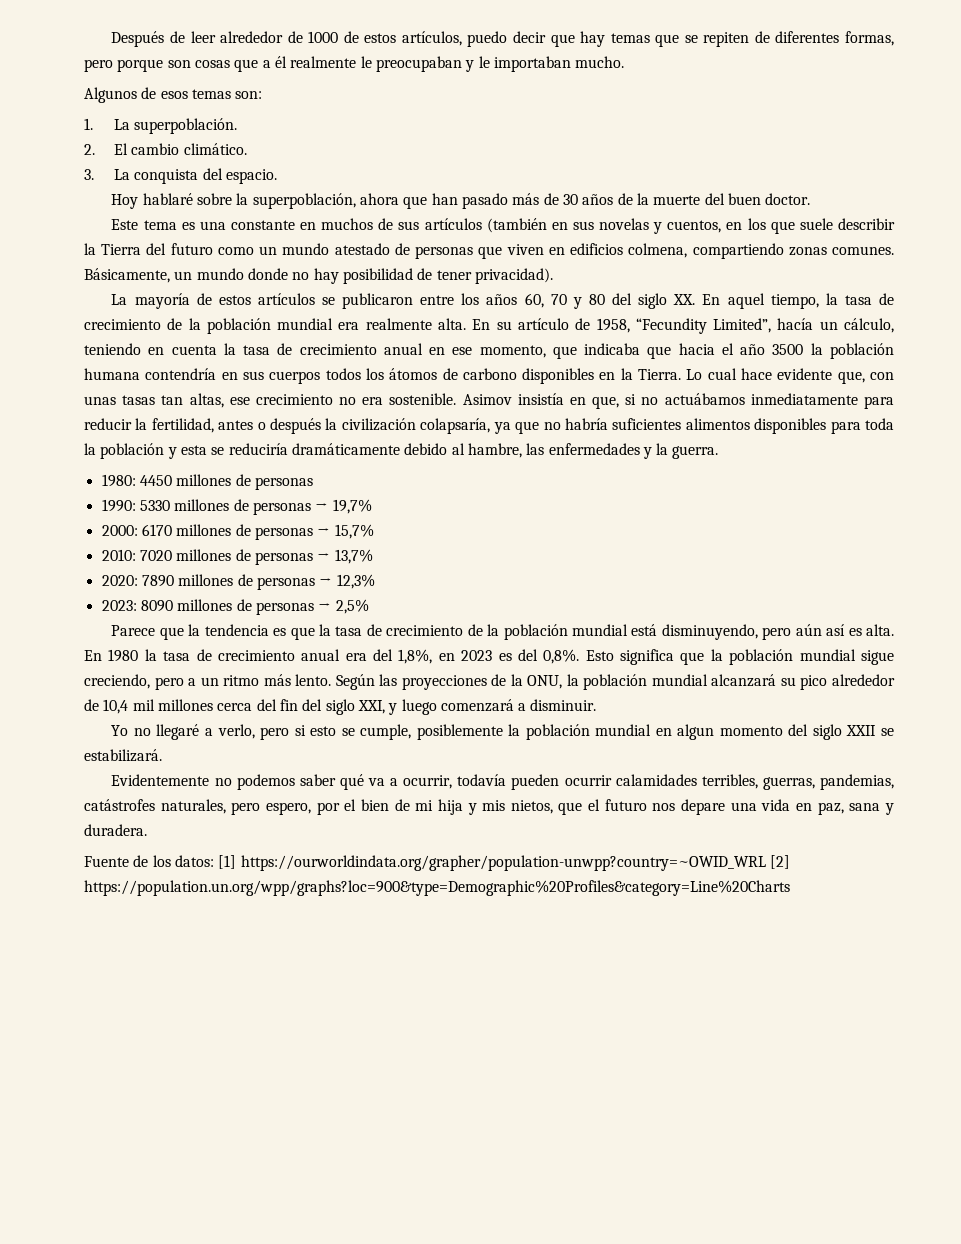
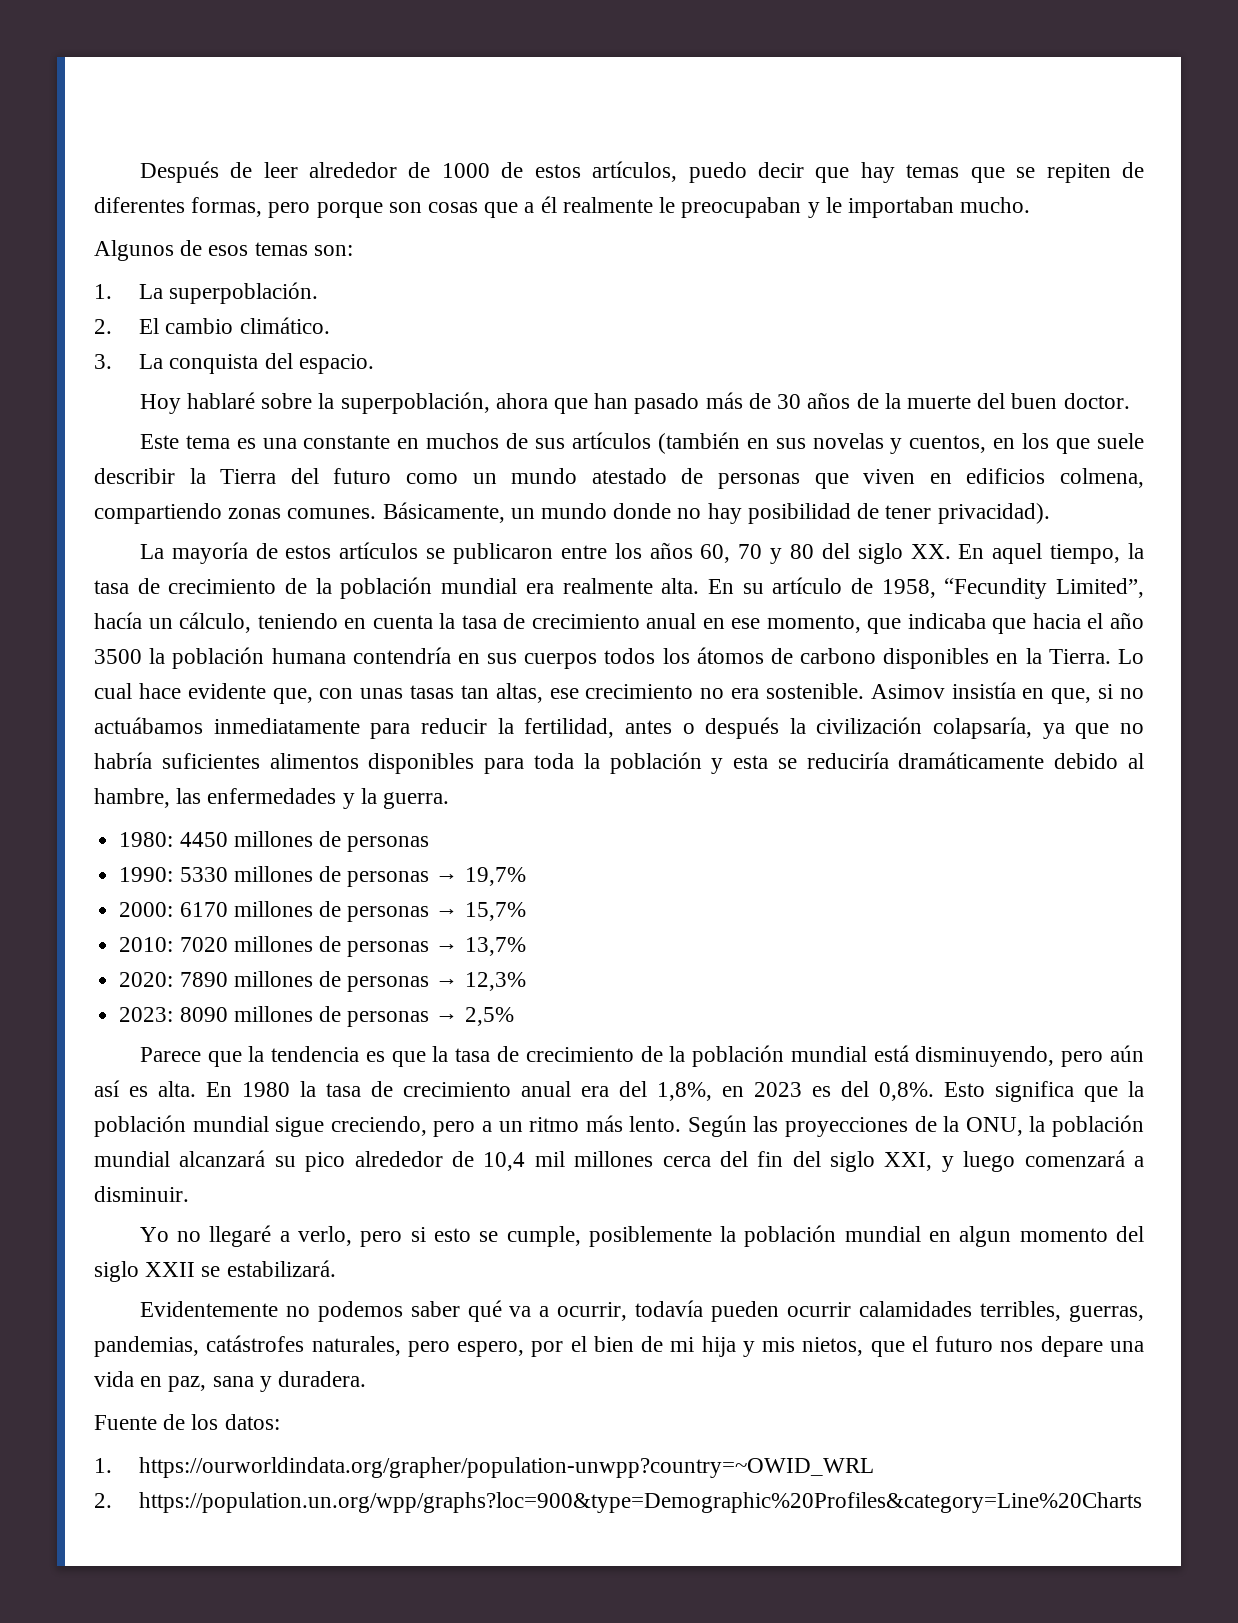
- Fuente de los datos: [1] https://ourworldindata.org/grapher/population-unwpp?country=~OWID_WRL [2] https://population.un.org/wpp/graphs?loc=900&type=Demographic%20Profiles&category=Line%20Charts
+ Fuente de los datos:
+ 1. https://ourworldindata.org/grapher/population-unwpp?country=~OWID_WRL
+ 2. https://population.un.org/wpp/graphs?loc=900&type=Demographic%20Profiles&category=Line%20Charts

